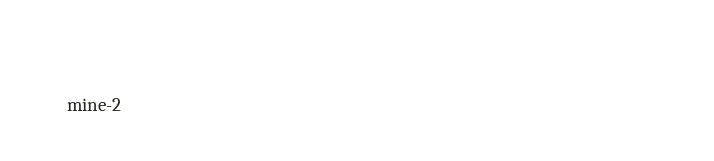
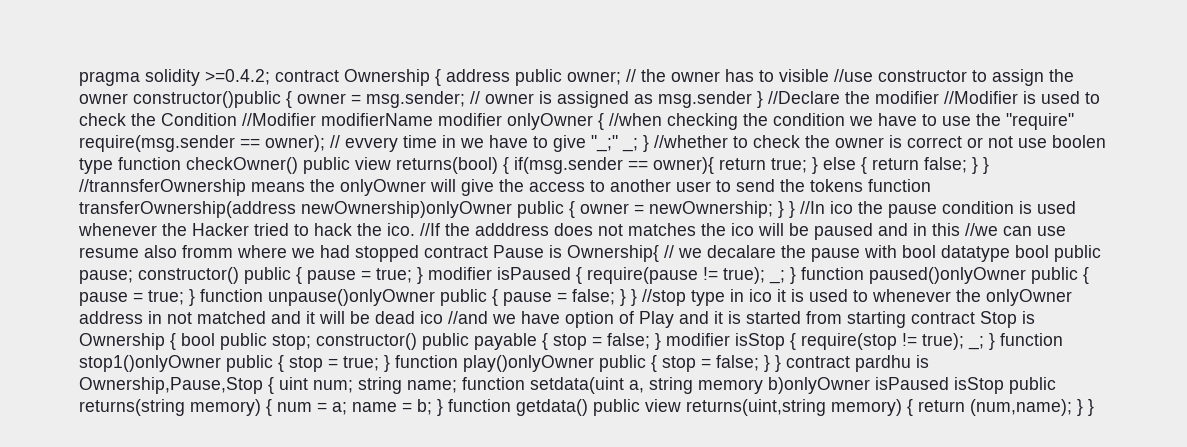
- mine-2
+ pragma solidity >=0.4.2; contract Ownership { address public owner; // the owner has to visible //use constructor to assign the owner constructor()public { owner = msg.sender; // owner is assigned as msg.sender } //Declare the modifier //Modifier is used to check the Condition //Modifier modifierName modifier onlyOwner { //when checking the condition we have to use the "require" require(msg.sender == owner); // evvery time in we have to give "_;" _; } //whether to check the owner is correct or not use boolen type function checkOwner() public view returns(bool) { if(msg.sender == owner){ return true; } else { return false; } } //trannsferOwnership means the onlyOwner will give the access to another user to send the tokens function transferOwnership(address newOwnership)onlyOwner public { owner = newOwnership; } } //In ico the pause condition is used whenever the Hacker tried to hack the ico. //If the adddress does not matches the ico will be paused and in this //we can use resume also fromm where we had stopped contract Pause is Ownership{ // we decalare the pause with bool datatype bool public pause; constructor() public { pause = true; } modifier isPaused { require(pause != true); _; } function paused()onlyOwner public { pause = true; } function unpause()onlyOwner public { pause = false; } } //stop type in ico it is used to whenever the onlyOwner address in not matched and it will be dead ico //and we have option of Play and it is started from starting contract Stop is Ownership { bool public stop; constructor() public payable { stop = false; } modifier isStop { require(stop != true); _; } function stop1()onlyOwner public { stop = true; } function play()onlyOwner public { stop = false; } } contract pardhu is Ownership,Pause,Stop { uint num; string name; function setdata(uint a, string memory b)onlyOwner isPaused isStop public returns(string memory) { num = a; name = b; } function getdata() public view returns(uint,string memory) { return (num,name); } }

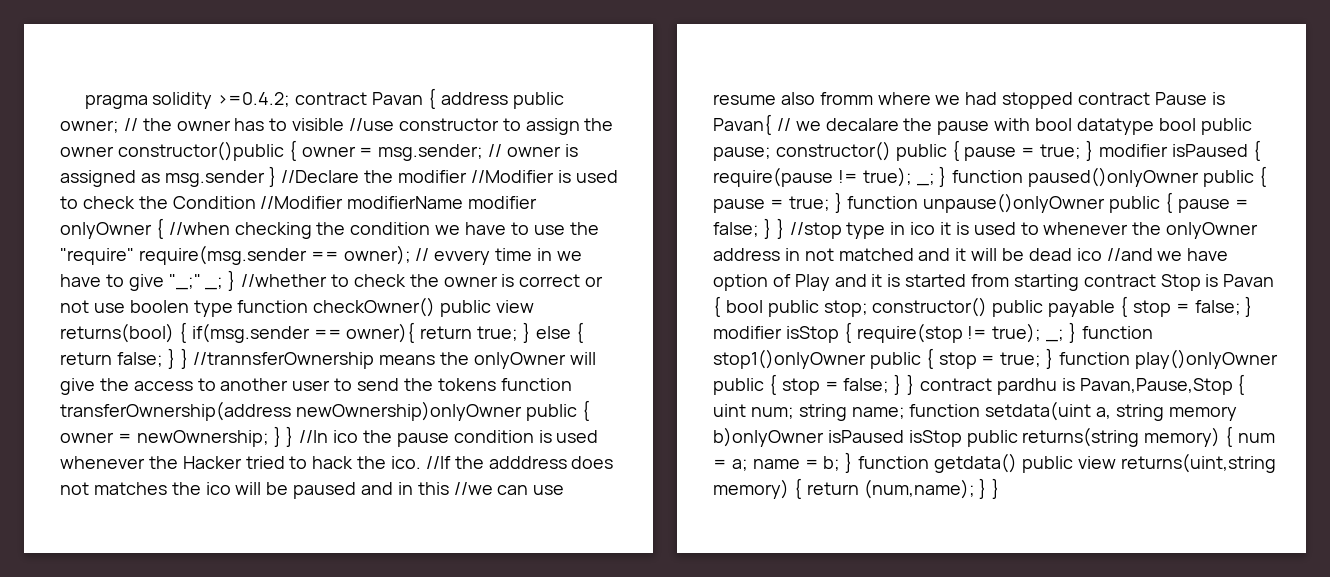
- contract Ownership { address public owner;
+ contract Pavan { address public owner;
- //If the adddress does not matches the ico will be paused and in this //we can use resume also fromm where we had stopped contract Pause is Ownership{ // we decalare the pause with bool datatype bool public pause;
+ //If the adddress does not matches the ico will be paused and in this //we can use resume also fromm where we had stopped contract Pause is Pavan{ // we decalare the pause with bool datatype bool public pause;
- } } //stop type in ico it is used to whenever the onlyOwner address in not matched and it will be dead ico //and we have option of Play and it is started from starting contract Stop is Ownership { bool public stop;
+ } } //stop type in ico it is used to whenever the onlyOwner address in not matched and it will be dead ico //and we have option of Play and it is started from starting contract Stop is Pavan { bool public stop;
- } } contract pardhu is Ownership,Pause,Stop { uint num;
+ } } contract pardhu is Pavan,Pause,Stop { uint num;

